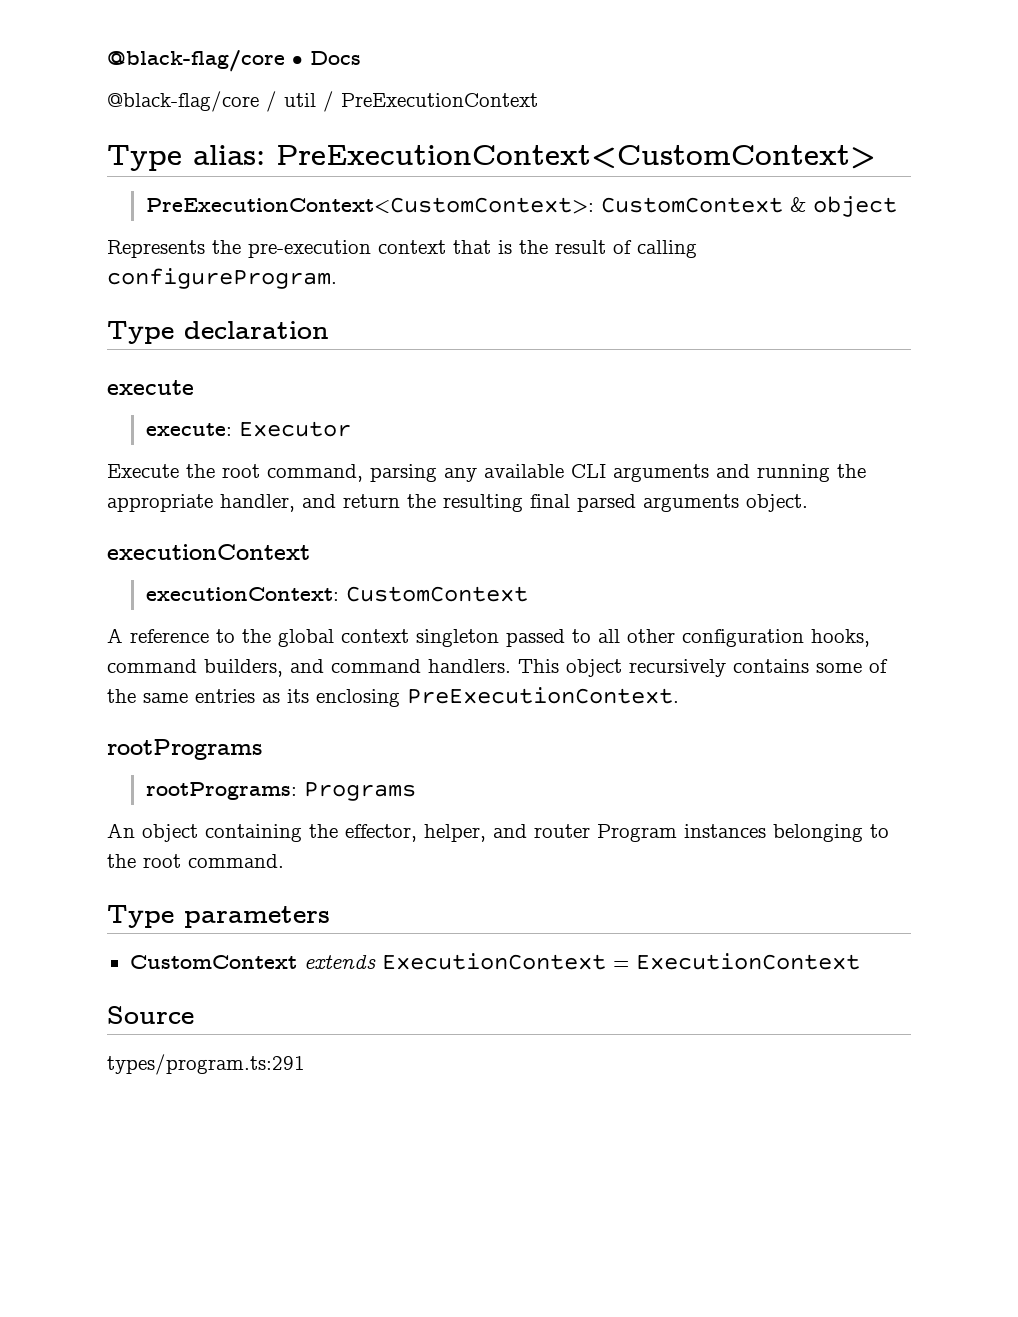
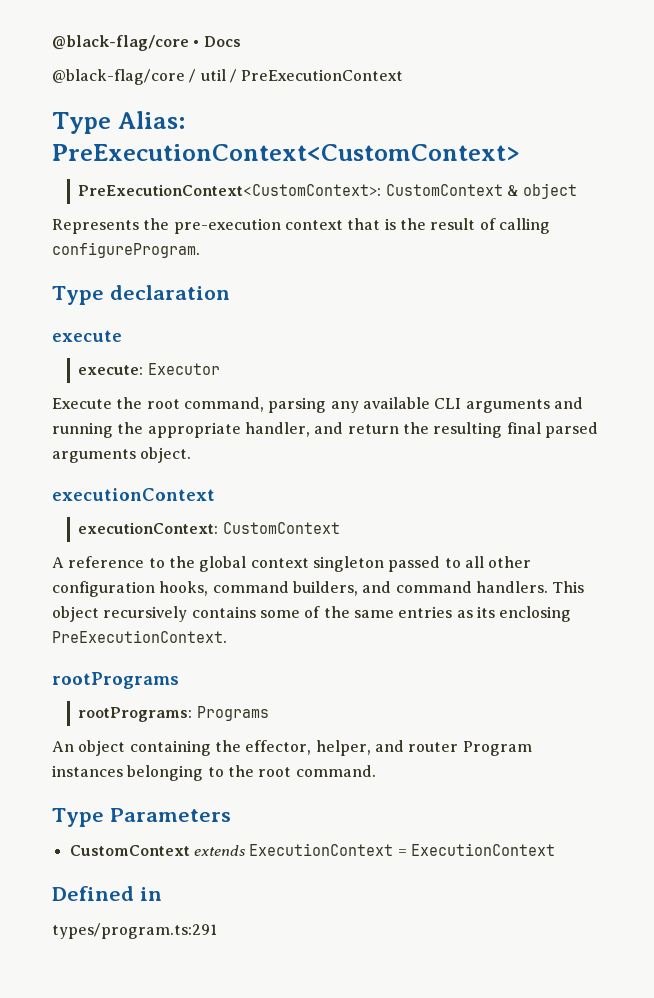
- Type alias: PreExecutionContext<CustomContext>
+ Type Alias: PreExecutionContext<CustomContext>
- Type parameters
+ Type Parameters
- Source
+ Defined in

